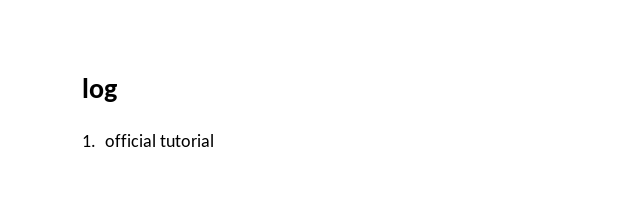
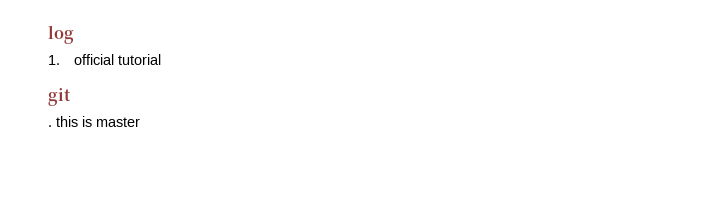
+ git
+ . this is master

